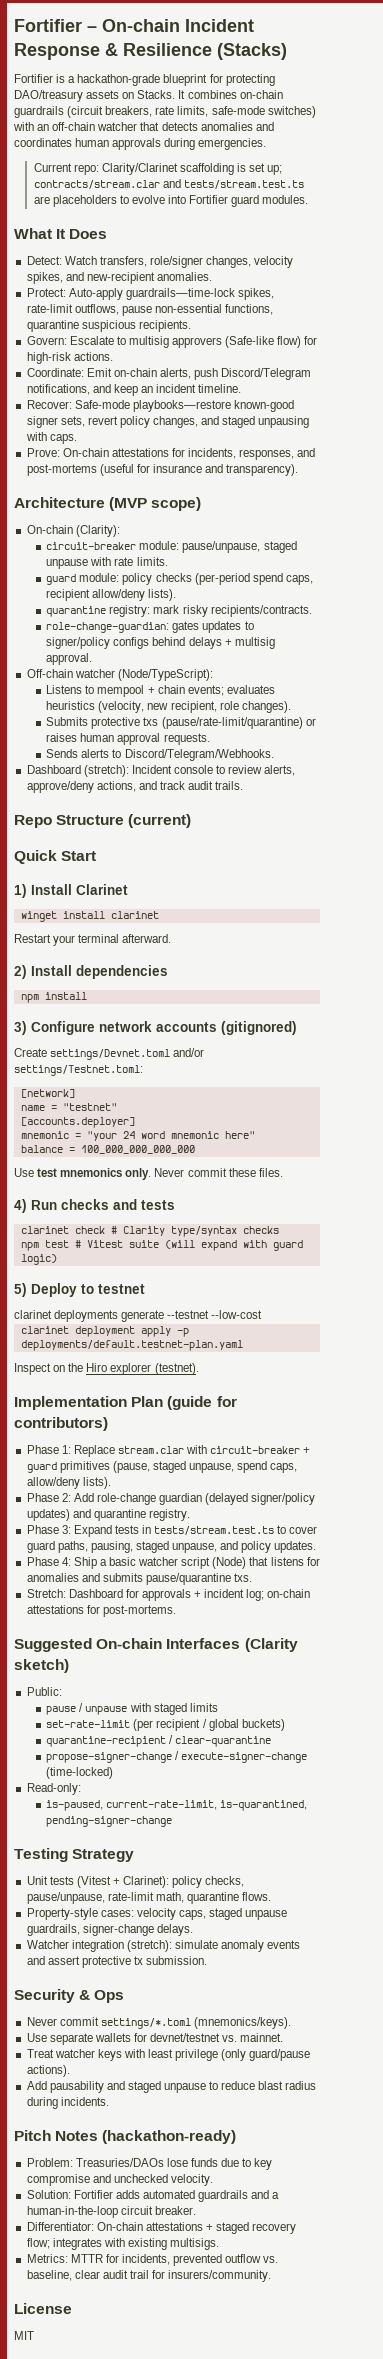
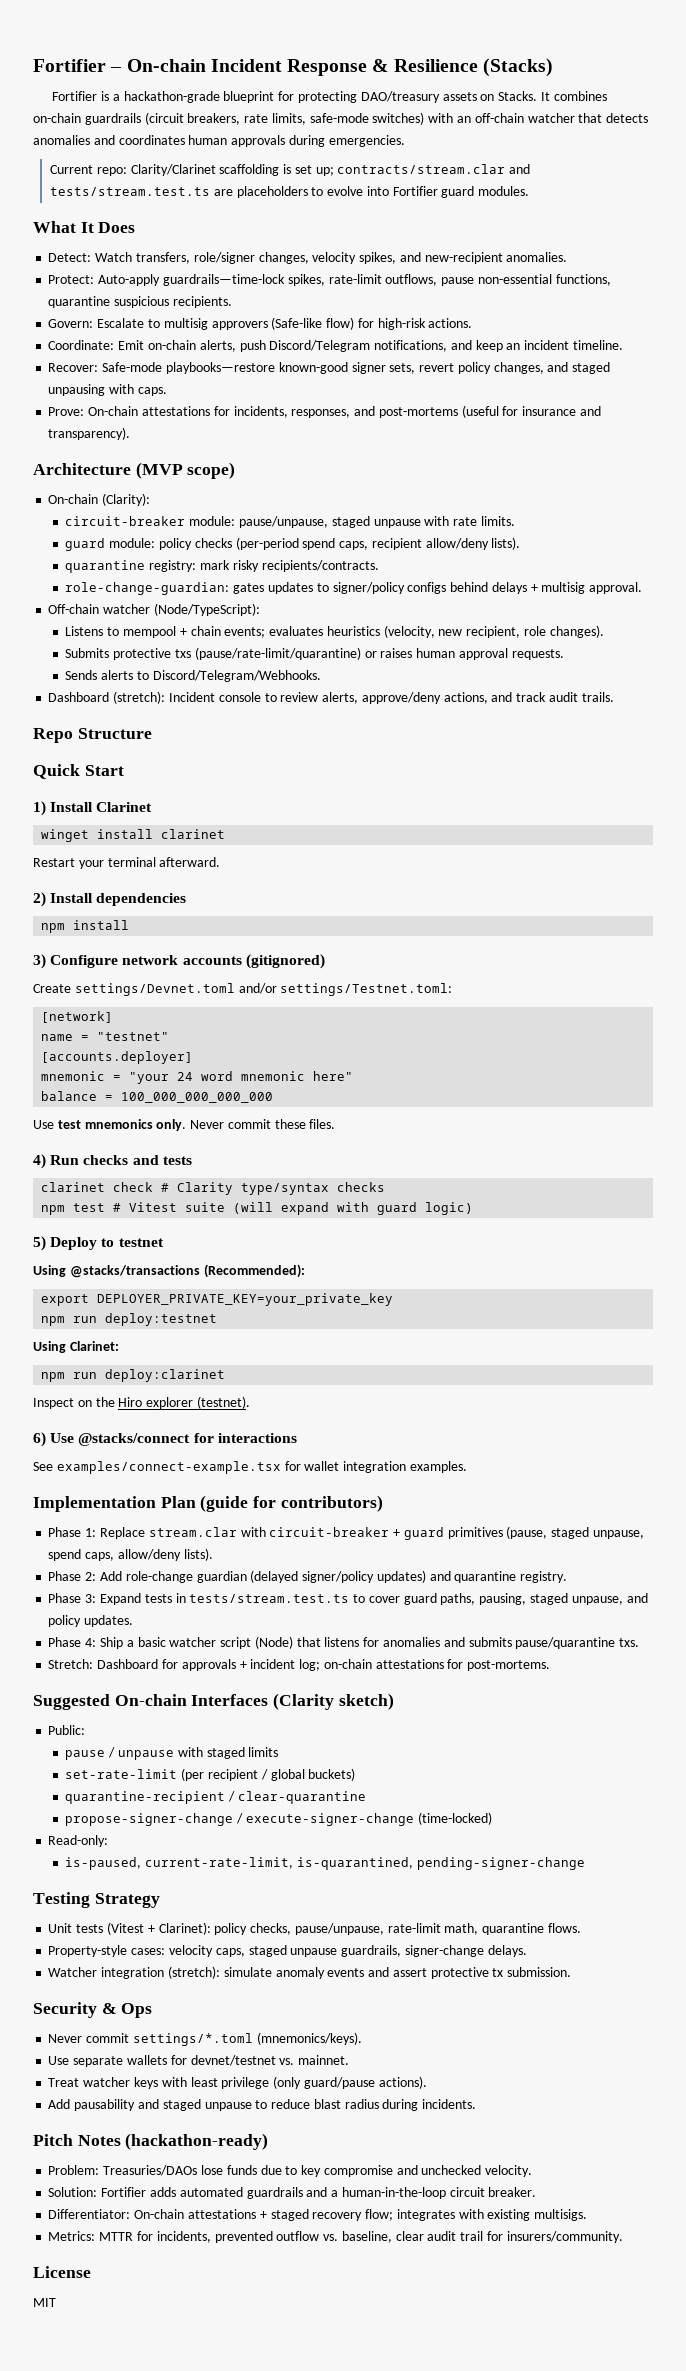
- Repo Structure (current)
+ Repo Structure
- clarinet deployments generate --testnet --low-cost
- clarinet deployment apply -p deployments/default.testnet-plan.yaml
+ Using @stacks/transactions (Recommended):
+ export DEPLOYER_PRIVATE_KEY=your_private_key
+ npm run deploy:testnet
+ Using Clarinet:
+ npm run deploy:clarinet
+ 6) Use @stacks/connect for interactions
+ See examples/connect-example.tsx for wallet integration examples.

